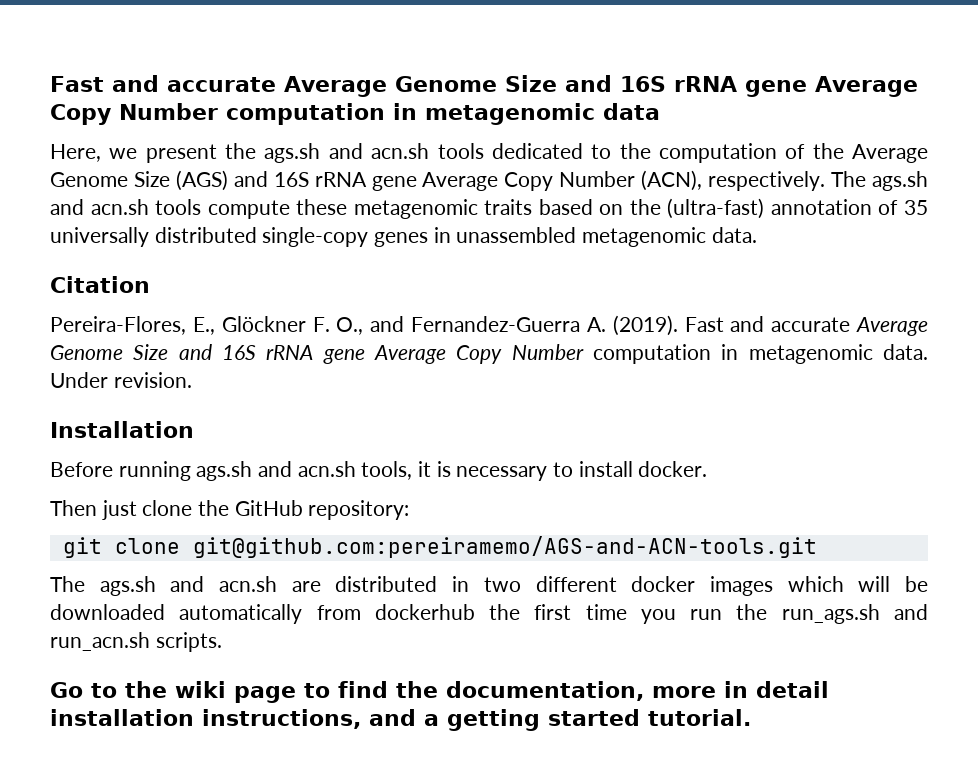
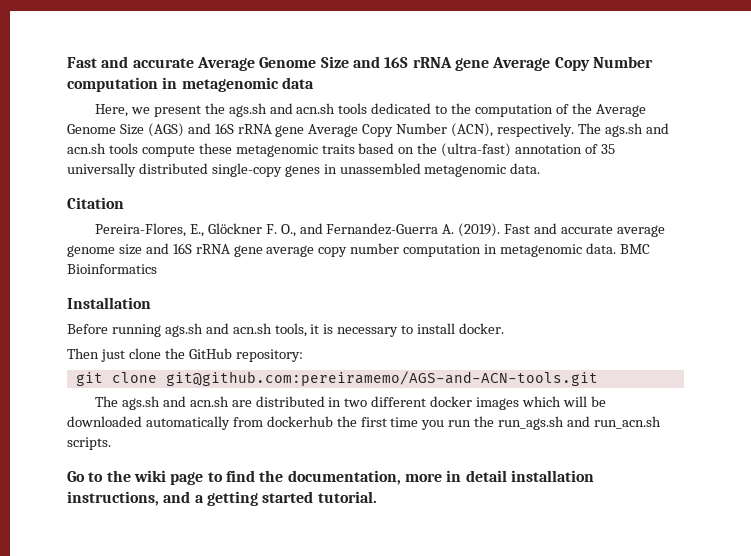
- Fast and accurate Average Genome Size and 16S rRNA gene Average Copy Number computation in metagenomic data.
+ Fast and accurate average genome size and 16S rRNA gene average copy number computation in metagenomic data.
- Under revision.
+ BMC Bioinformatics

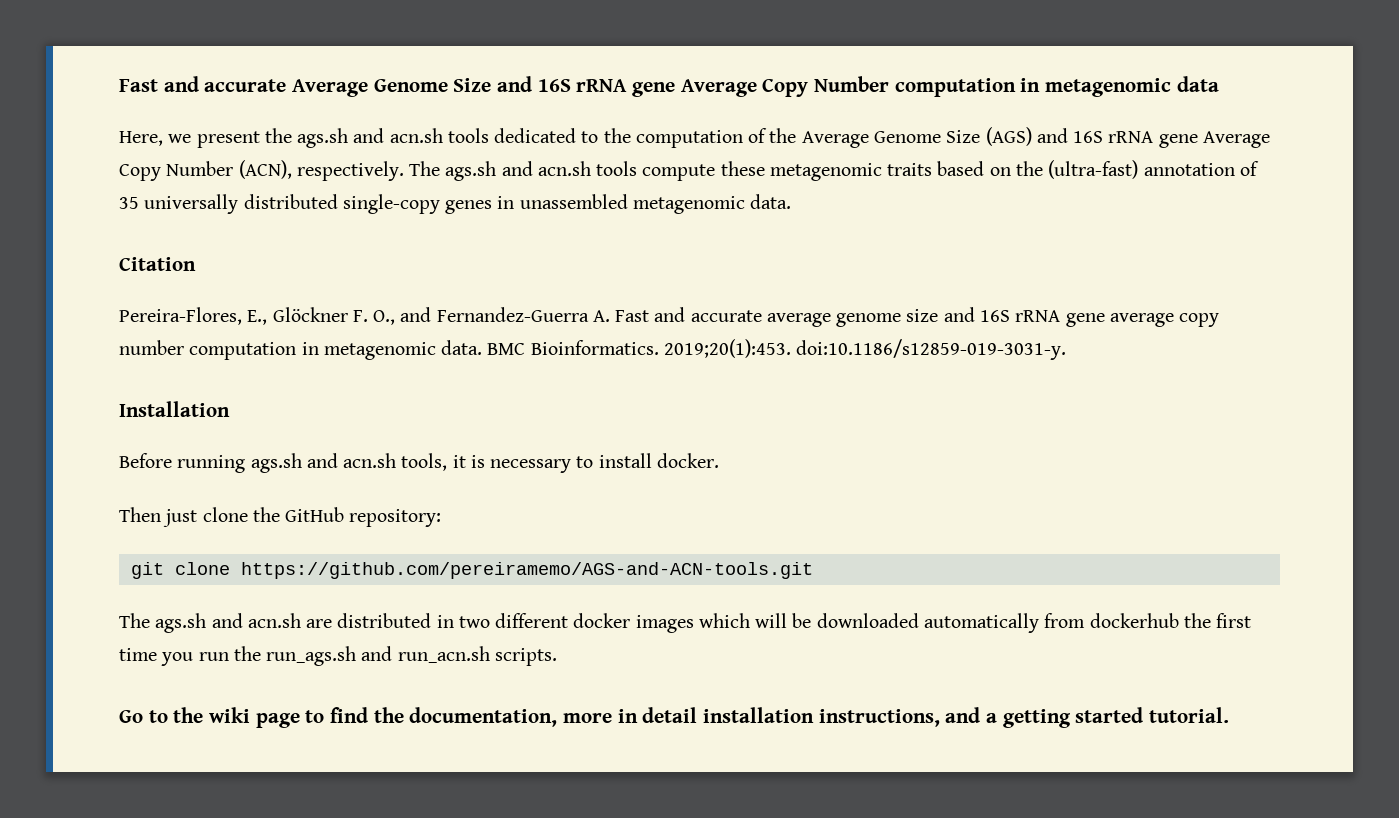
- Pereira-Flores, E., Glöckner F. O., and Fernandez-Guerra A. (2019). Fast and accurate average genome size and 16S rRNA gene average copy number computation in metagenomic data.
+ Pereira-Flores, E., Glöckner F. O., and Fernandez-Guerra A. Fast and accurate average genome size and 16S rRNA gene average copy number computation in metagenomic data.
- BMC Bioinformatics
+ BMC Bioinformatics. 2019;20(1):453. doi:10.1186/s12859-019-3031-y.
- git clone git@github.com:pereiramemo/AGS-and-ACN-tools.git
+ git clone https://github.com/pereiramemo/AGS-and-ACN-tools.git

